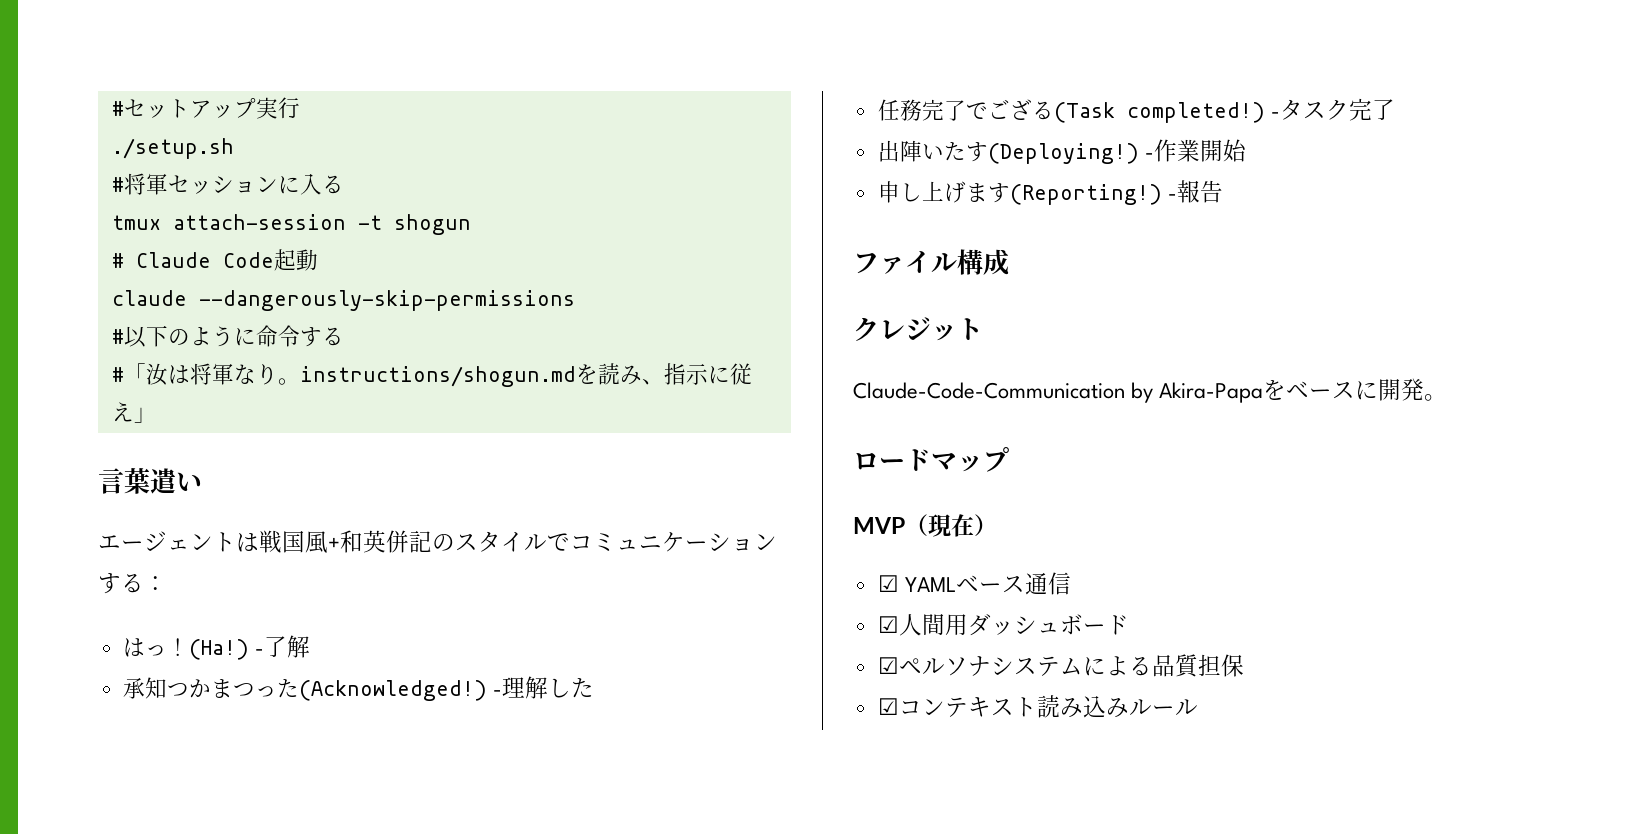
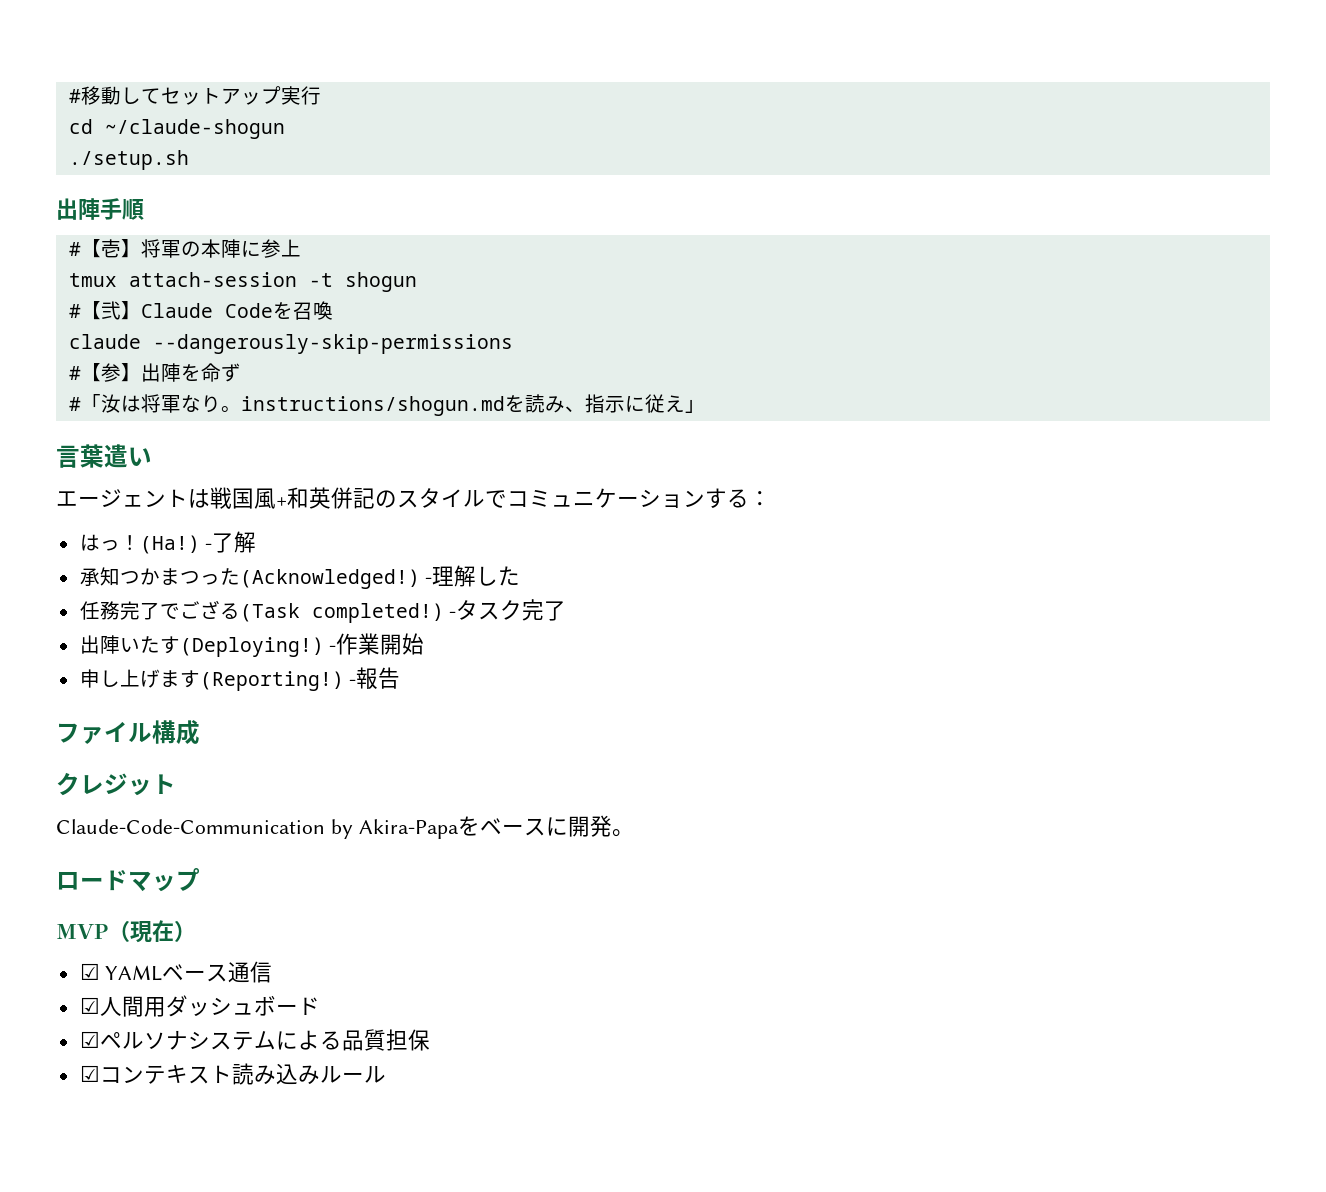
- #セットアップ実行
+ #移動してセットアップ実行
+ cd ~/claude-shogun
- #将軍セッションに入る
+ 出陣手順
+ #【壱】将軍の本陣に参上
- # Claude Code起動
+ #【弐】Claude Codeを召喚
- #以下のように命令する
+ #【参】出陣を命ず

